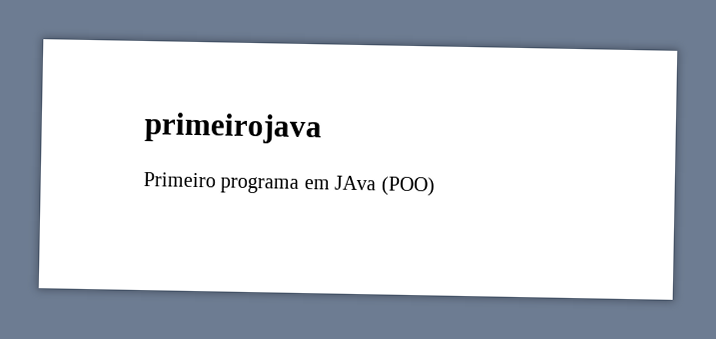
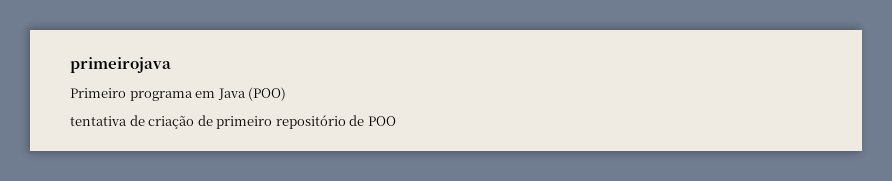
- Primeiro programa em JAva (POO)
+ Primeiro programa em Java (POO)
+ tentativa de criação de primeiro repositório de POO

